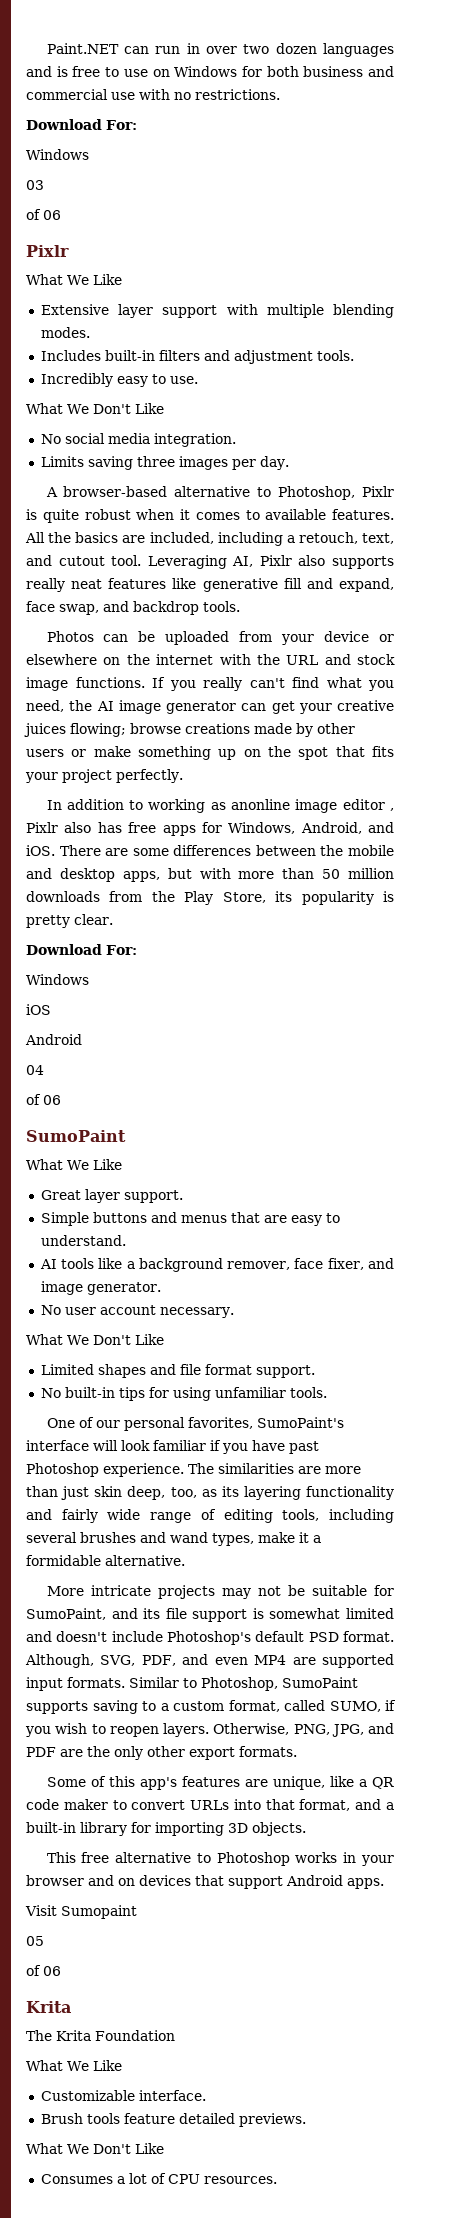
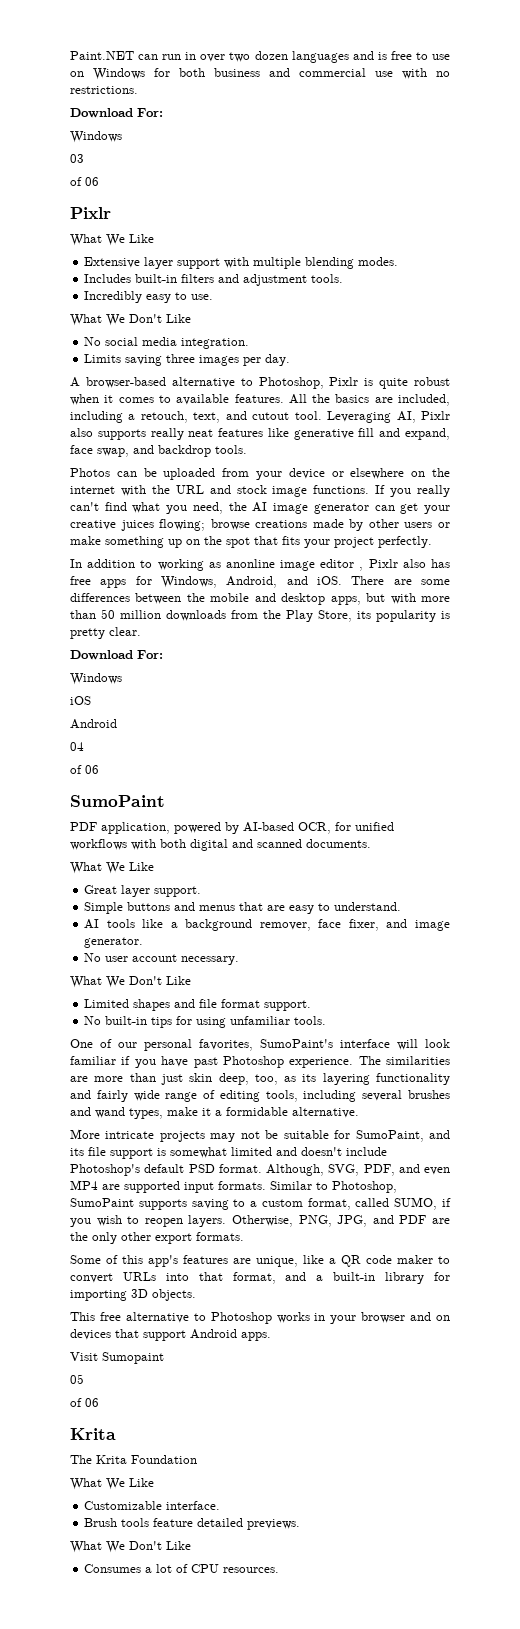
+ PDF application, powered by AI-based OCR, for unified workflows with both digital and scanned documents.

